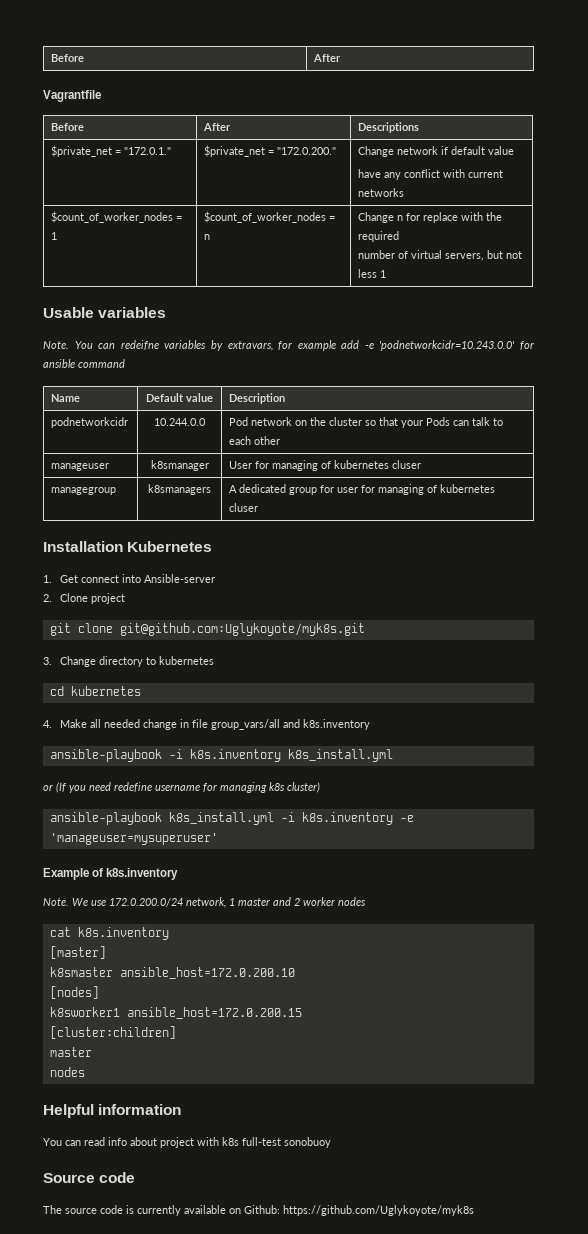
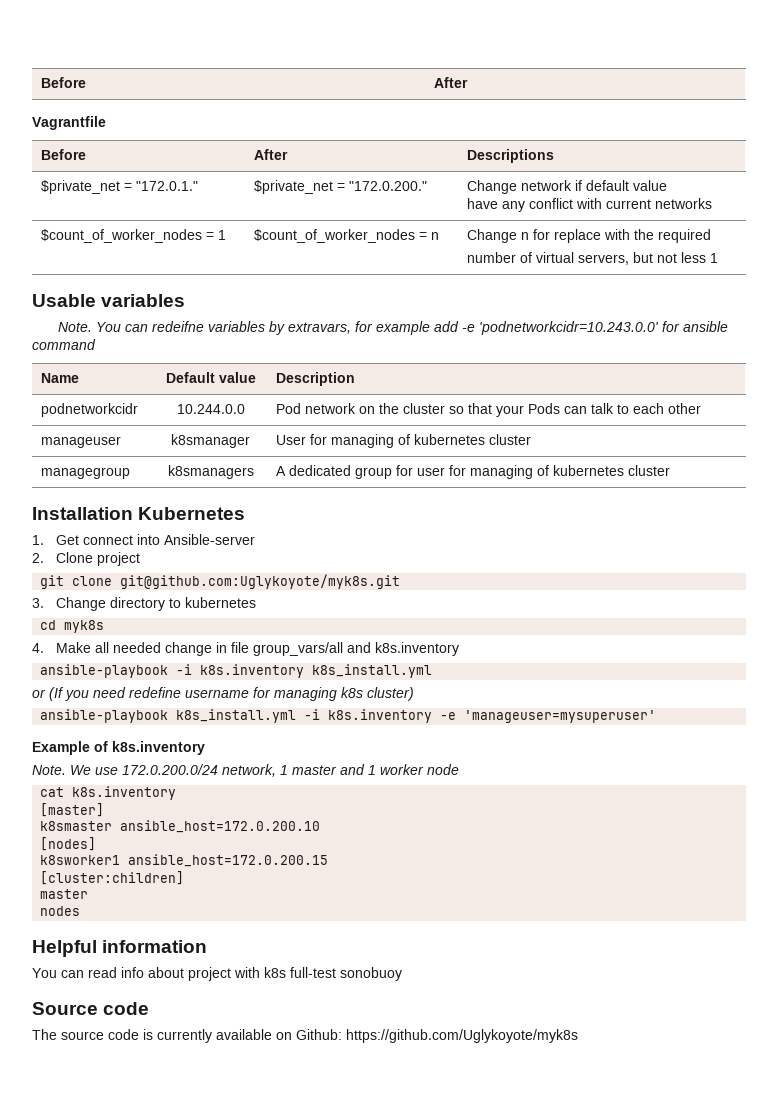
- manageuser | k8smanager | User for managing of kubernetes cluser
+ manageuser | k8smanager | User for managing of kubernetes cluster
- managegroup | k8smanagers | A dedicated group for user for managing of kubernetes cluser
+ managegroup | k8smanagers | A dedicated group for user for managing of kubernetes cluster
- cd kubernetes
+ cd myk8s
- We use 172.0.200.0/24 network, 1 master and 2 worker nodes
+ We use 172.0.200.0/24 network, 1 master and 1 worker node

